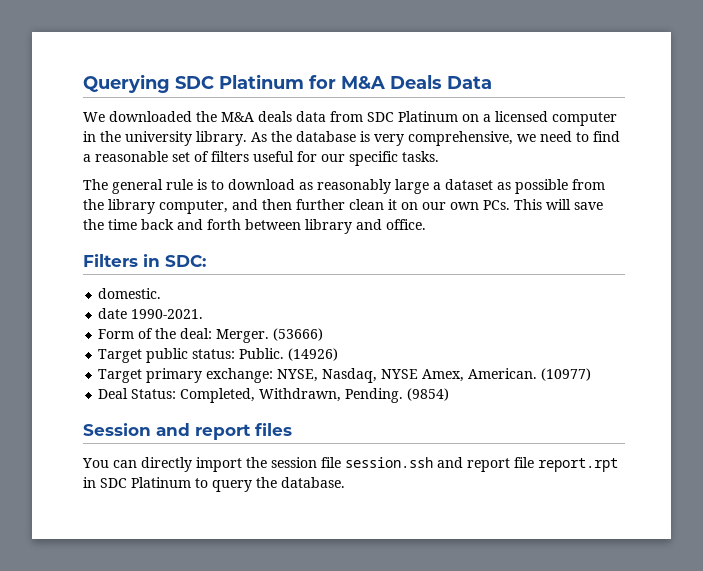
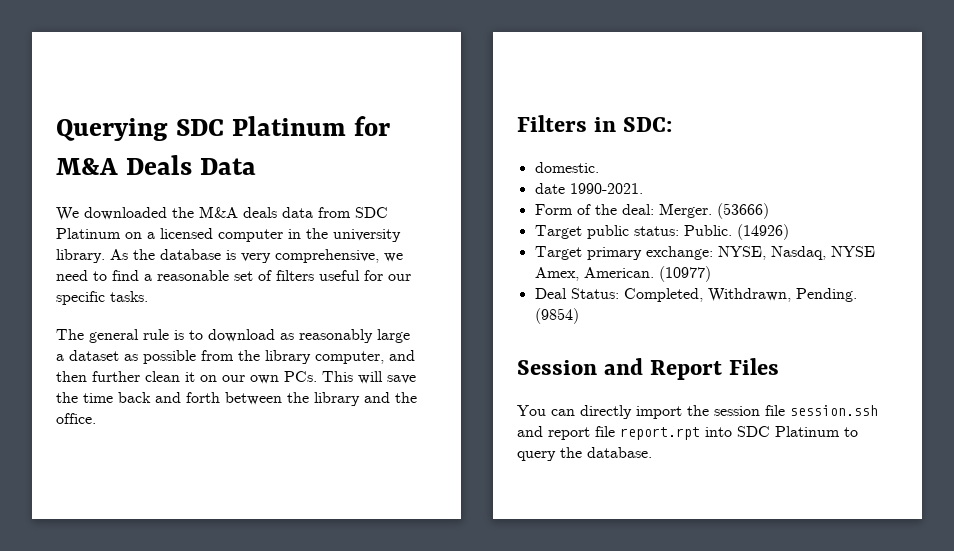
- The general rule is to download as reasonably large a dataset as possible from the library computer, and then further clean it on our own PCs. This will save the time back and forth between library and office.
+ The general rule is to download as reasonably large a dataset as possible from the library computer, and then further clean it on our own PCs. This will save the time back and forth between the library and the office.
- Session and report files
+ Session and Report Files
- You can directly import the session file session.ssh and report file report.rpt in SDC Platinum to query the database.
+ You can directly import the session file session.ssh and report file report.rpt into SDC Platinum to query the database.

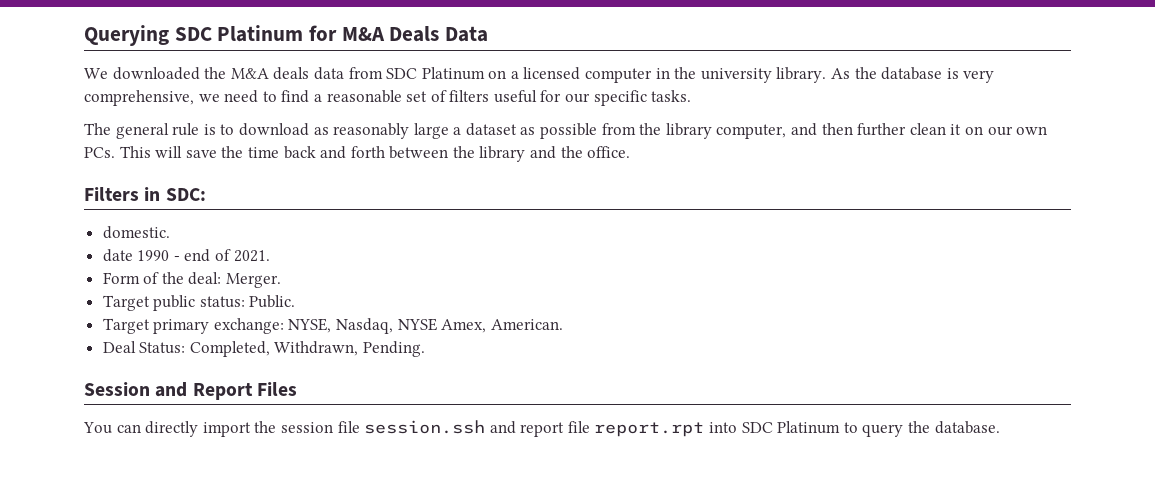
- date 1990-2021.
+ date 1990 - end of 2021.
- (53666)
- (14926)
- (10977)
- (9854)

